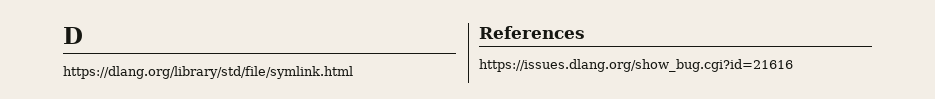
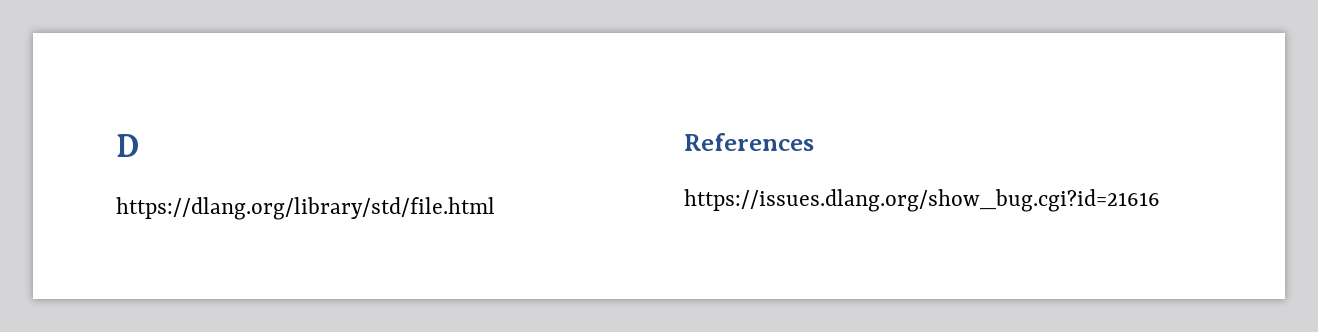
- https://dlang.org/library/std/file/symlink.html
+ https://dlang.org/library/std/file.html

